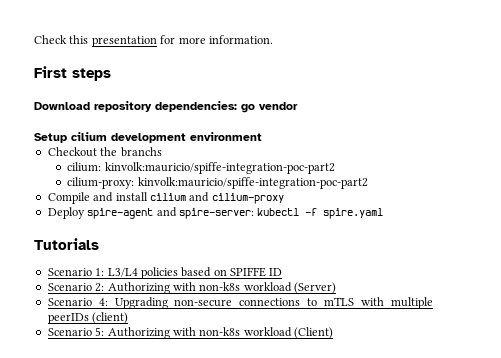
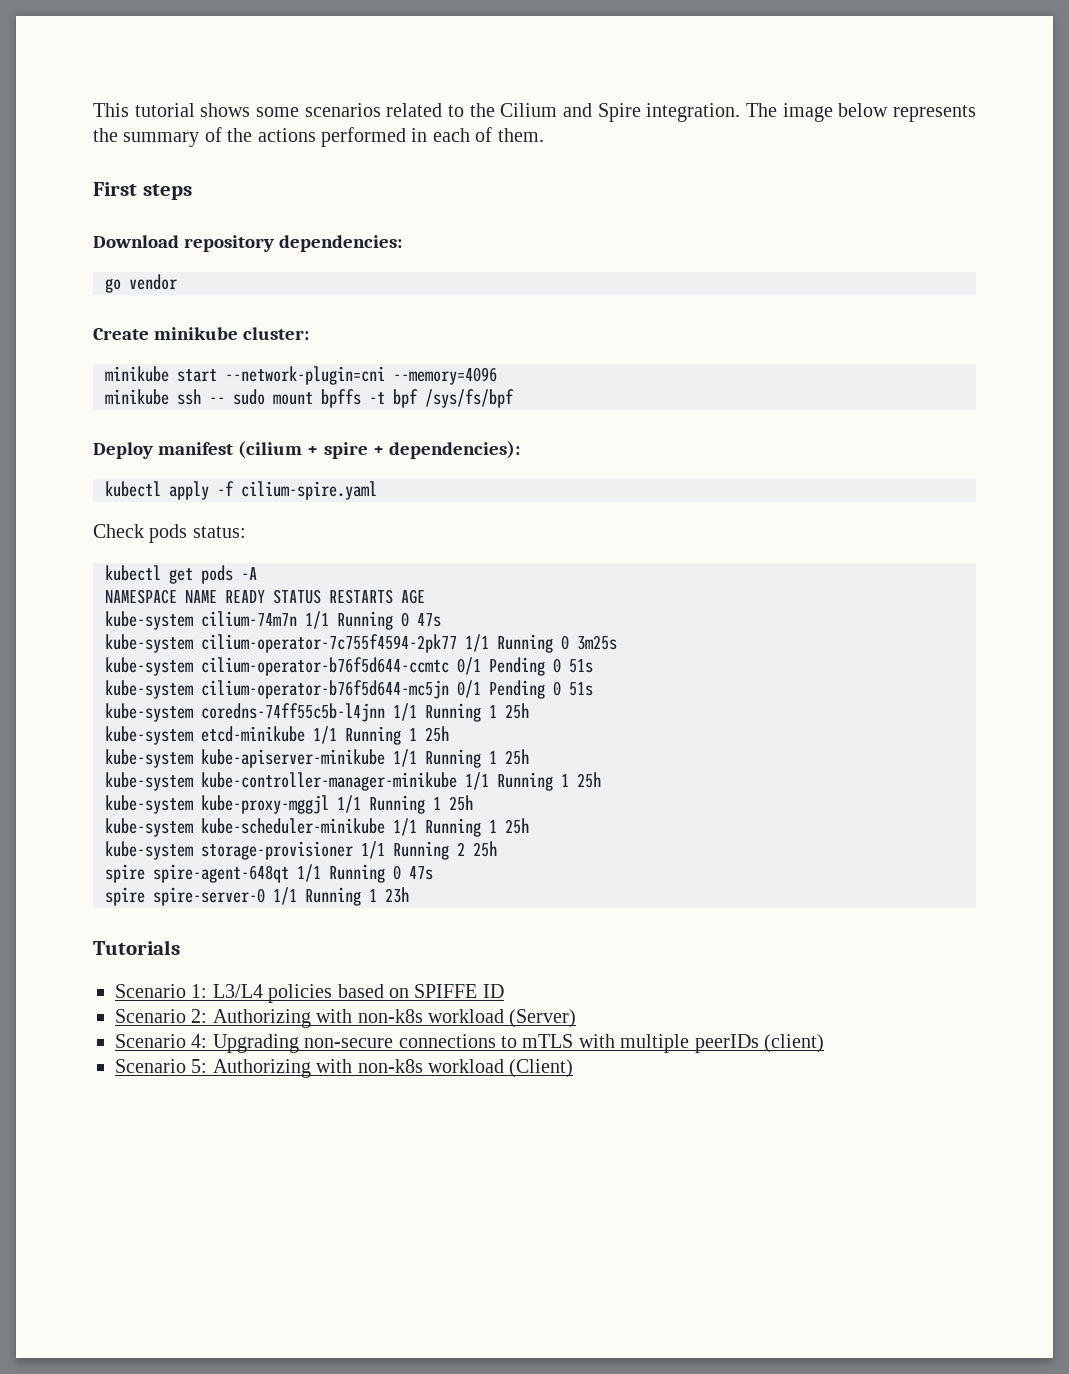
- Check this presentation for more information.
+ This tutorial shows some scenarios related to the Cilium and Spire integration. The image below represents the summary of the actions performed in each of them.
- Download repository dependencies: go vendor
+ Download repository dependencies:
+ go vendor
- Setup cilium development environment
- Checkout the branchs
- cilium: kinvolk:mauricio/spiffe-integration-poc-part2
- cilium-proxy: kinvolk:mauricio/spiffe-integration-poc-part2
- Compile and install cilium and cilium-proxy
- Deploy spire-agent and spire-server: kubectl -f spire.yaml
+ Create minikube cluster:
+ minikube start --network-plugin=cni --memory=4096
+ minikube ssh -- sudo mount bpffs -t bpf /sys/fs/bpf
+ Deploy manifest (cilium + spire + dependencies):
+ kubectl apply -f cilium-spire.yaml
+ Check pods status:
+ kubectl get pods -A
+ NAMESPACE NAME READY STATUS RESTARTS AGE
+ kube-system cilium-74m7n 1/1 Running 0 47s
+ kube-system cilium-operator-7c755f4594-2pk77 1/1 Running 0 3m25s
+ kube-system cilium-operator-b76f5d644-ccmtc 0/1 Pending 0 51s
+ kube-system cilium-operator-b76f5d644-mc5jn 0/1 Pending 0 51s
+ kube-system coredns-74ff55c5b-l4jnn 1/1 Running 1 25h
+ kube-system etcd-minikube 1/1 Running 1 25h
+ kube-system kube-apiserver-minikube 1/1 Running 1 25h
+ kube-system kube-controller-manager-minikube 1/1 Running 1 25h
+ kube-system kube-proxy-mggjl 1/1 Running 1 25h
+ kube-system kube-scheduler-minikube 1/1 Running 1 25h
+ kube-system storage-provisioner 1/1 Running 2 25h
+ spire spire-agent-648qt 1/1 Running 0 47s
+ spire spire-server-0 1/1 Running 1 23h

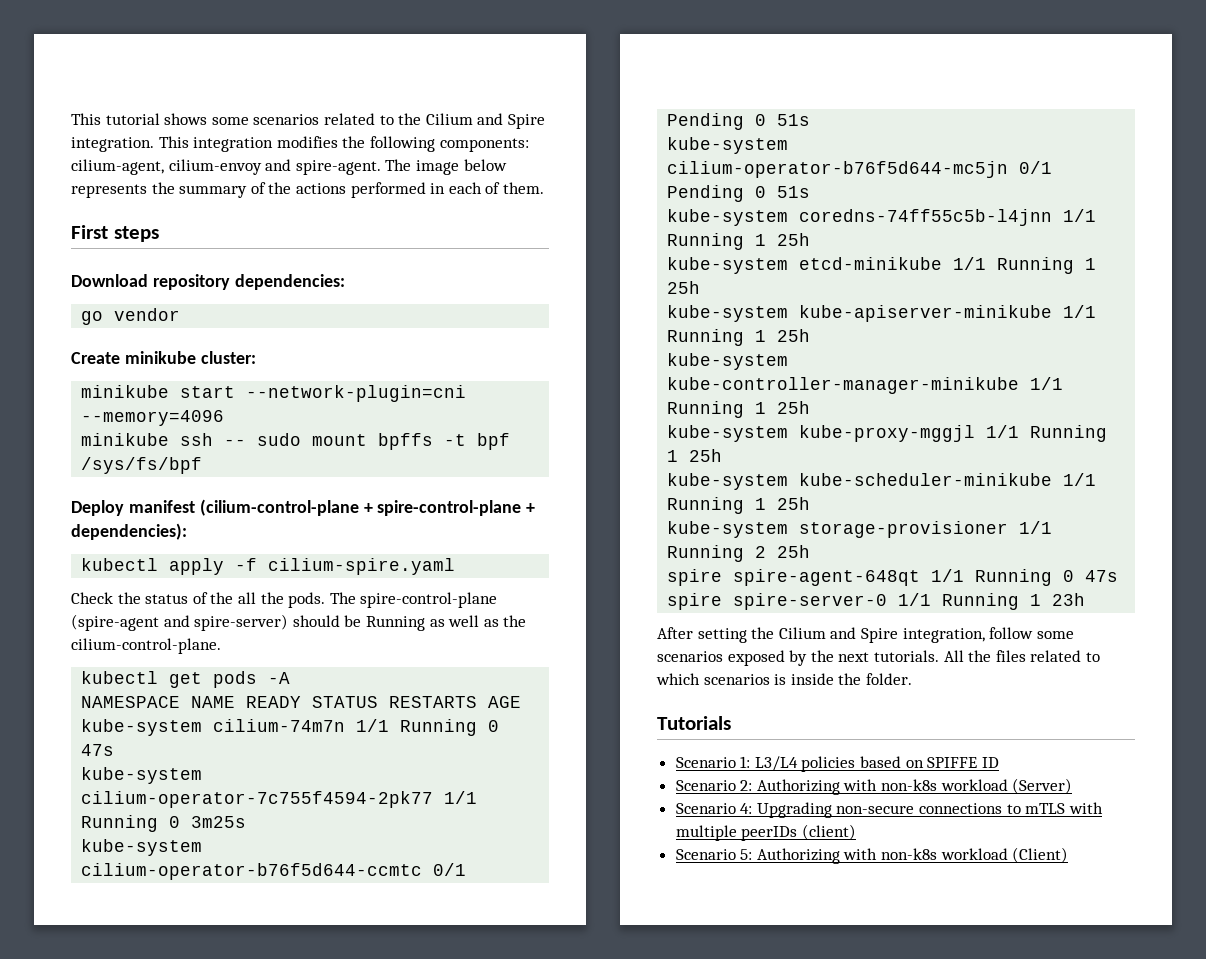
+ This integration modifies the following components: cilium-agent, cilium-envoy and spire-agent.
- Deploy manifest (cilium + spire + dependencies):
+ Deploy manifest (cilium-control-plane + spire-control-plane + dependencies):
- Check pods status:
+ Check the status of the all the pods. The spire-control-plane (spire-agent and spire-server) should be Running as well as the cilium-control-plane.
+ After setting the Cilium and Spire integration, follow some scenarios exposed by the next tutorials. All the files related to which scenarios is inside the folder.

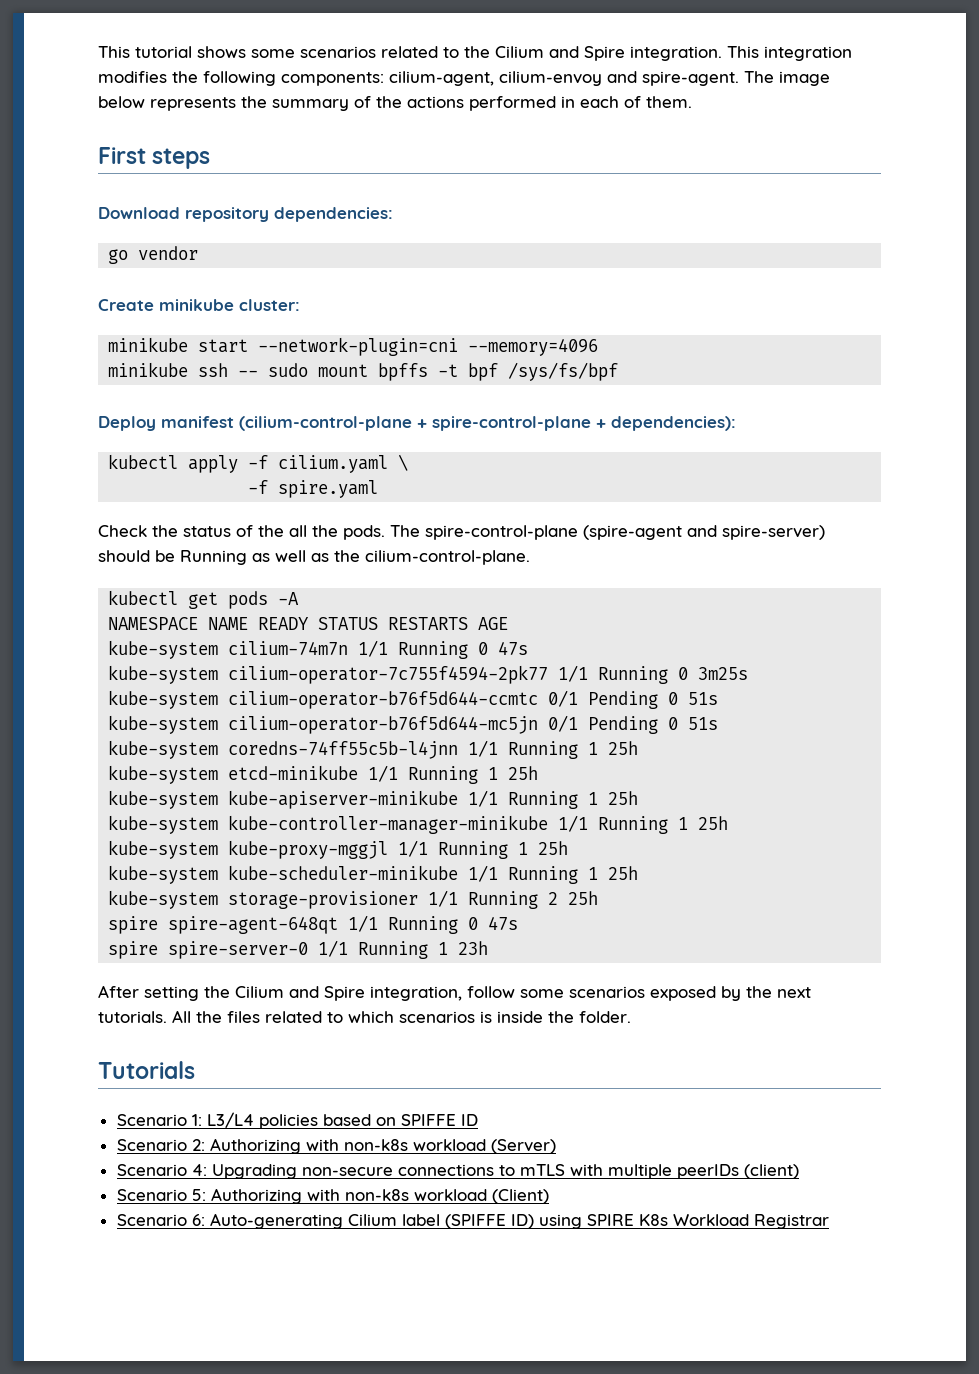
- kubectl apply -f cilium-spire.yaml
+ kubectl apply -f cilium.yaml \
+ -f spire.yaml
+ Scenario 6: Auto-generating Cilium label (SPIFFE ID) using SPIRE K8s Workload Registrar

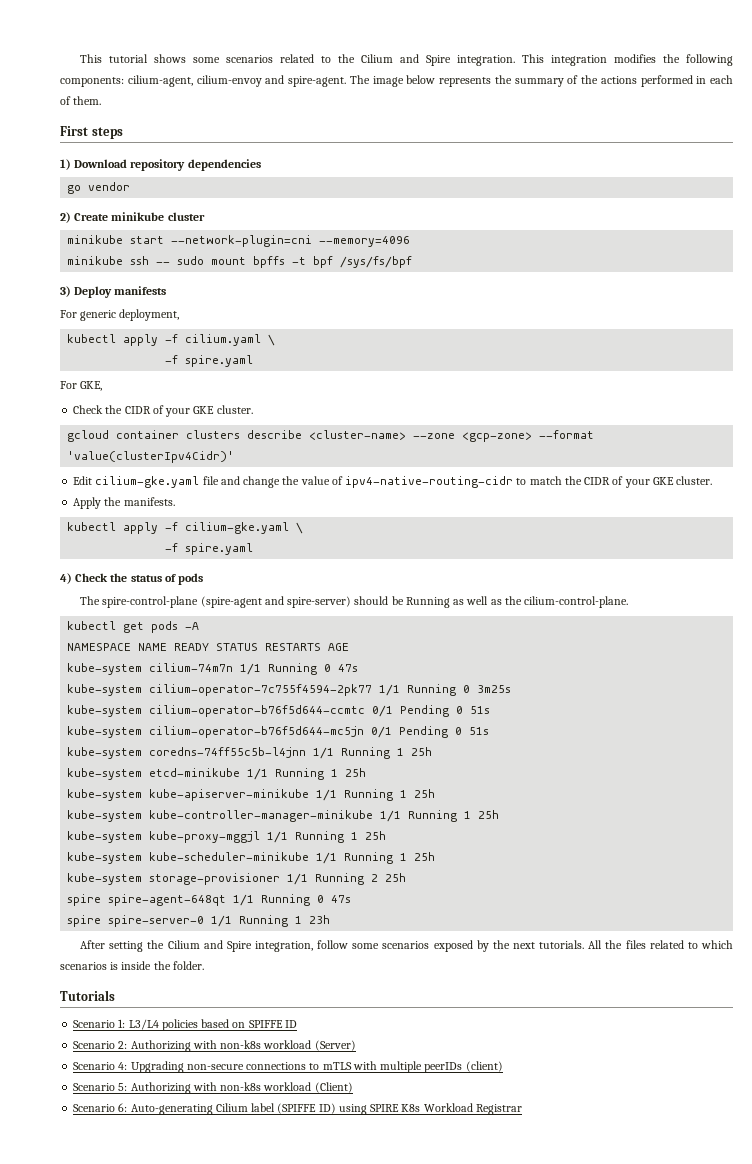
- Download repository dependencies:
+ 1) Download repository dependencies
- Create minikube cluster:
+ 2) Create minikube cluster
- Deploy manifest (cilium-control-plane + spire-control-plane + dependencies):
+ 3) Deploy manifests
+ For generic deployment,
- Check the status of the all the pods. The spire-control-plane (spire-agent and spire-server) should be Running as well as the cilium-control-plane.
+ For GKE,
+ Check the CIDR of your GKE cluster.
+ gcloud container clusters describe <cluster-name> --zone <gcp-zone> --format 'value(clusterIpv4Cidr)'
+ Edit cilium-gke.yaml file and change the value of ipv4-native-routing-cidr to match the CIDR of your GKE cluster.
+ Apply the manifests.
+ kubectl apply -f cilium-gke.yaml \
+ -f spire.yaml
+ 4) Check the status of pods
+ The spire-control-plane (spire-agent and spire-server) should be Running as well as the cilium-control-plane.

